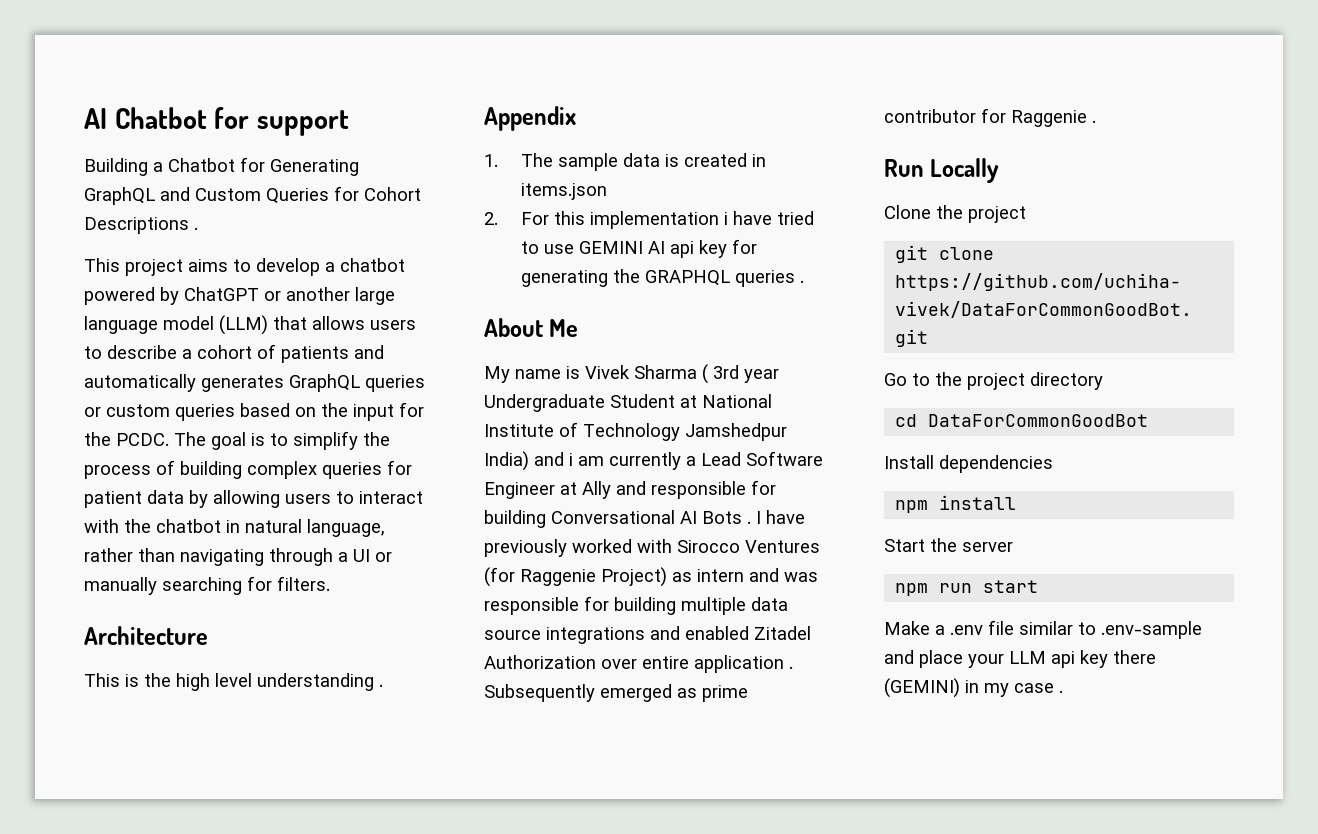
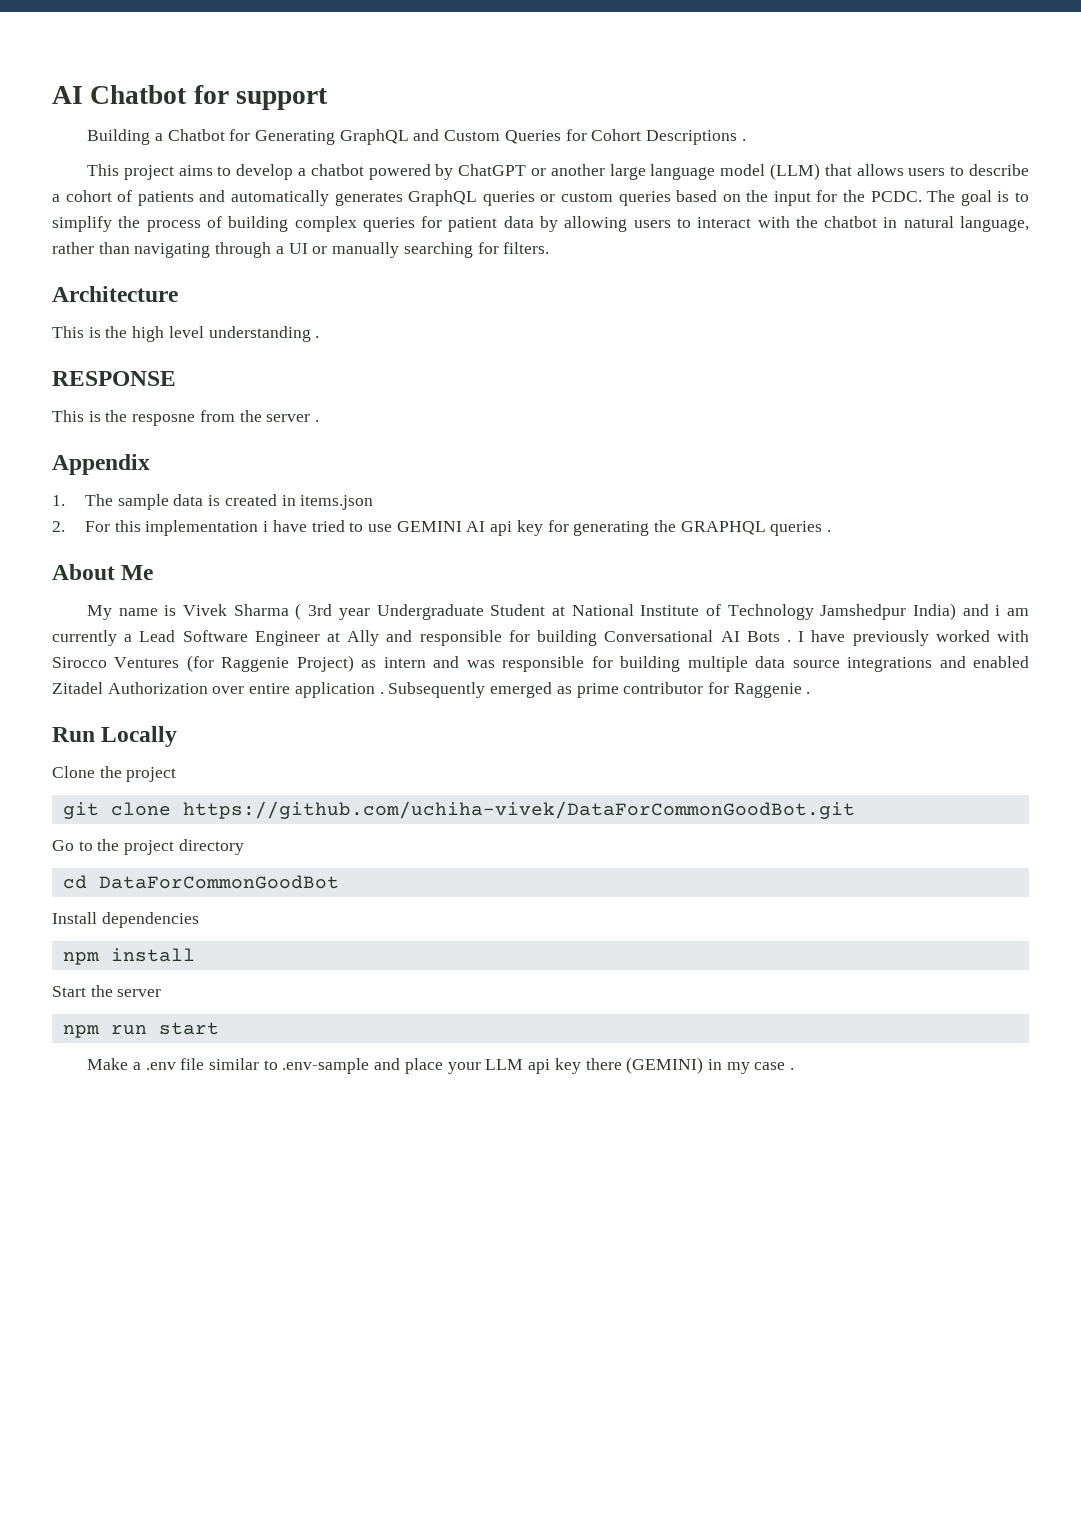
+ RESPONSE
+ This is the resposne from the server .

